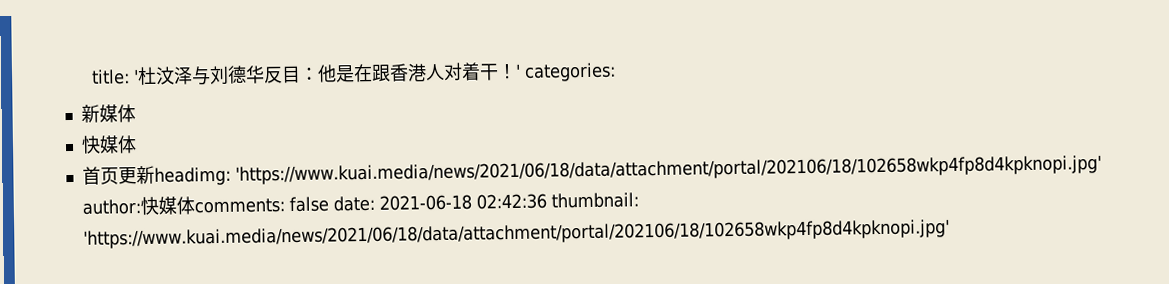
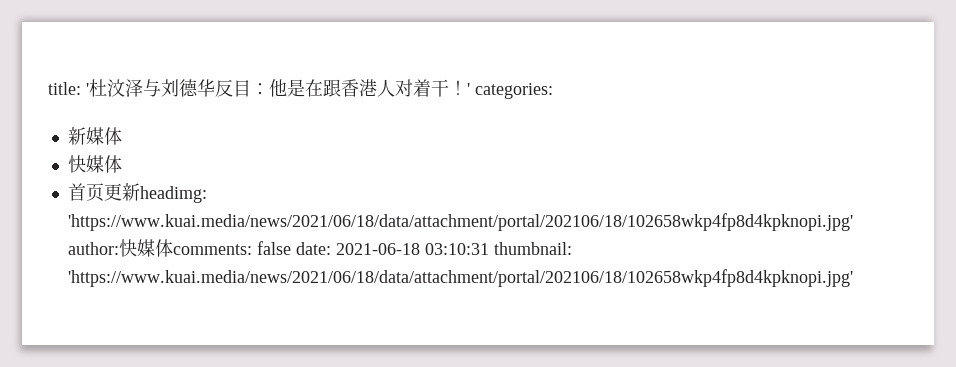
- 首页更新headimg: 'https://www.kuai.media/news/2021/06/18/data/attachment/portal/202106/18/102658wkp4fp8d4kpknopi.jpg' author:快媒体comments: false date: 2021-06-18 02:42:36 thumbnail: 'https://www.kuai.media/news/2021/06/18/data/attachment/portal/202106/18/102658wkp4fp8d4kpknopi.jpg'
+ 首页更新headimg: 'https://www.kuai.media/news/2021/06/18/data/attachment/portal/202106/18/102658wkp4fp8d4kpknopi.jpg' author:快媒体comments: false date: 2021-06-18 03:10:31 thumbnail: 'https://www.kuai.media/news/2021/06/18/data/attachment/portal/202106/18/102658wkp4fp8d4kpknopi.jpg'

